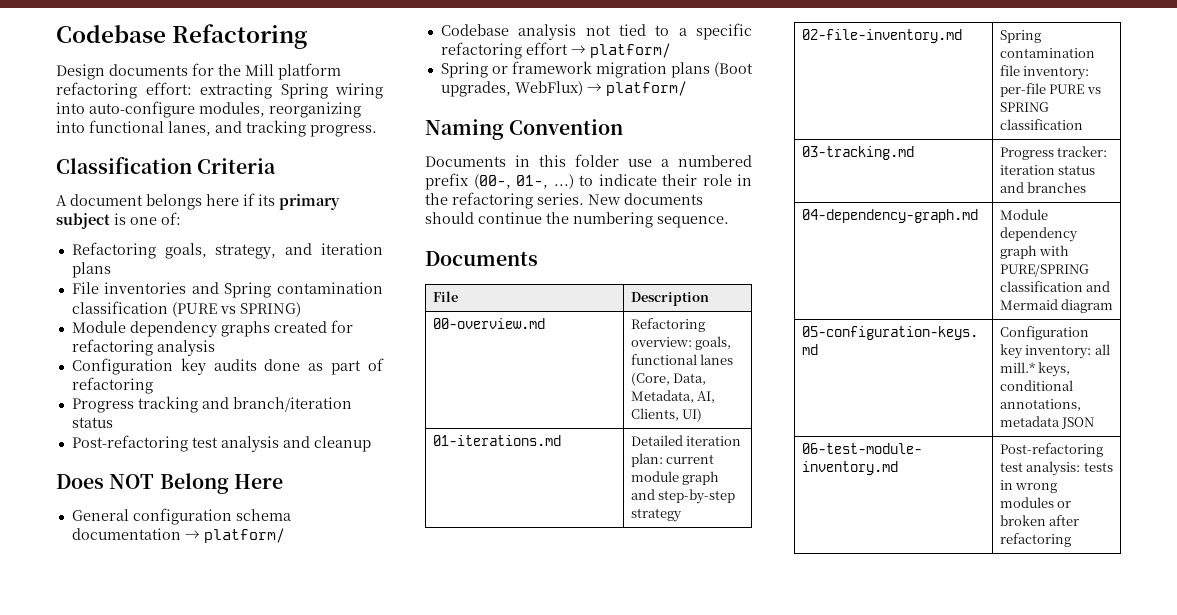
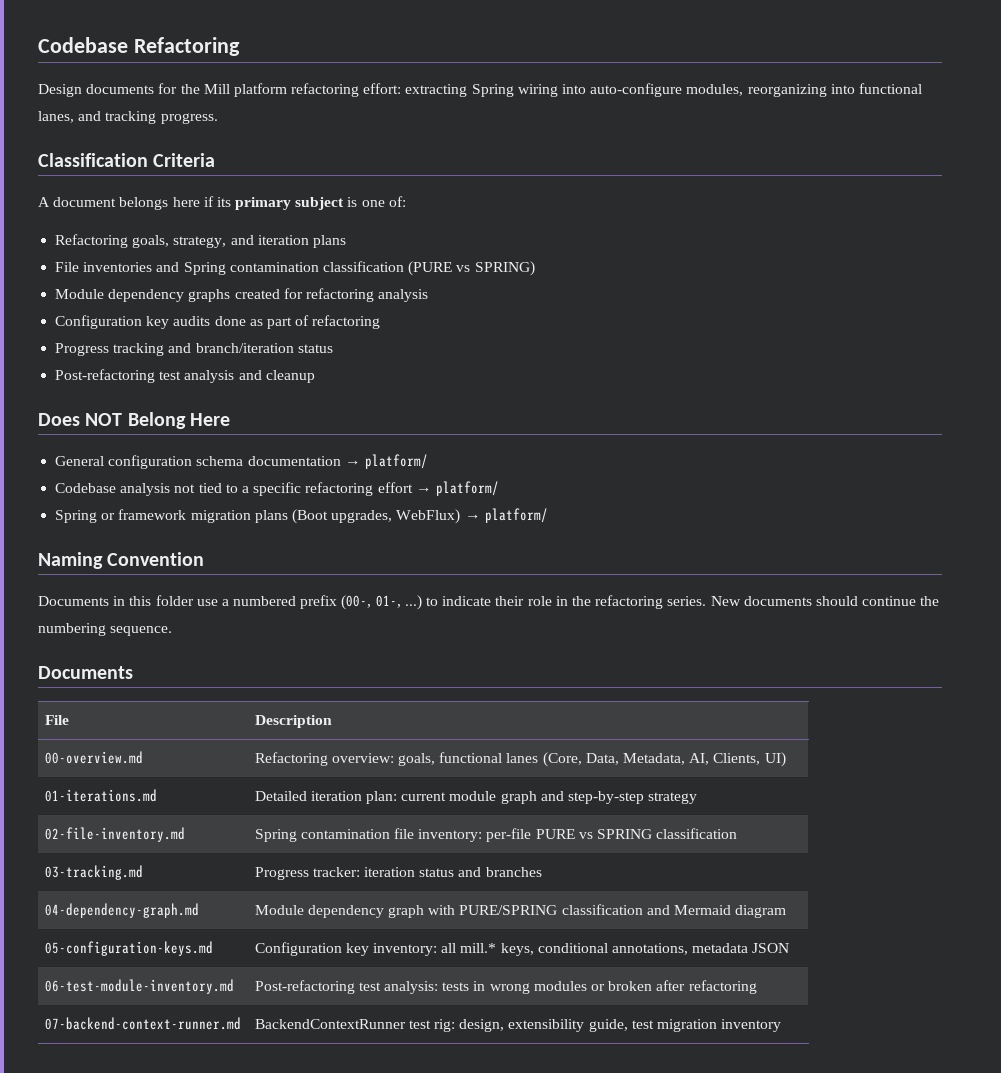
+ 07-backend-context-runner.md | BackendContextRunner test rig: design, extensibility guide, test migration inventory

